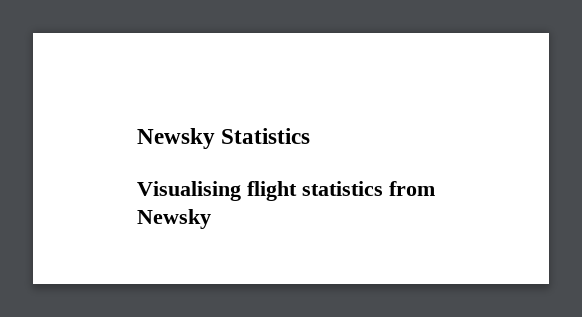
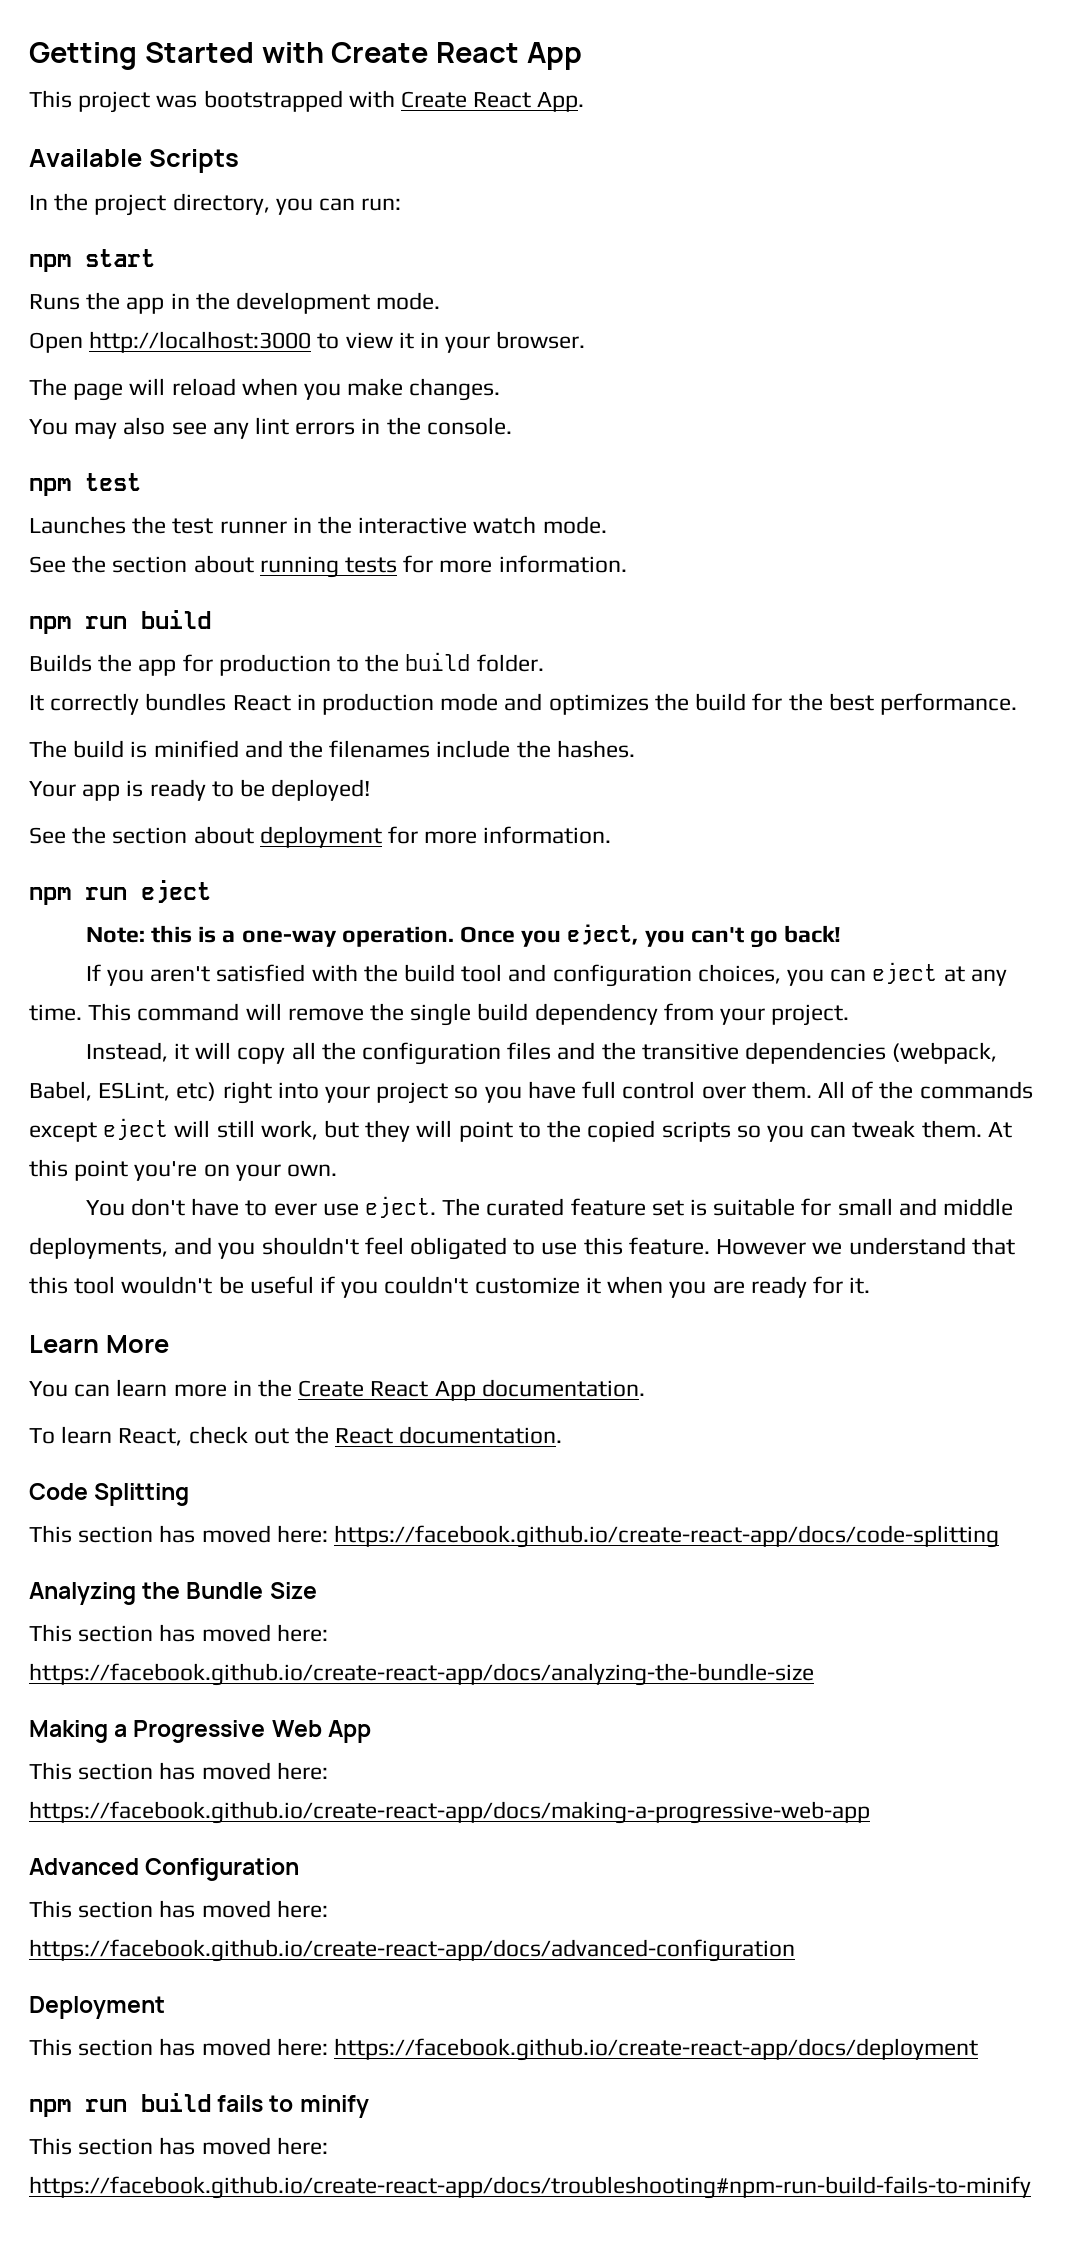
- Newsky Statistics
- Visualising flight statistics from Newsky
+ Getting Started with Create React App
+ This project was bootstrapped with Create React App.
+ Available Scripts
+ In the project directory, you can run:
+ npm start
+ Runs the app in the development mode.
+ Open http://localhost:3000 to view it in your browser.
+ The page will reload when you make changes.
+ You may also see any lint errors in the console.
+ npm test
+ Launches the test runner in the interactive watch mode.
+ See the section about running tests for more information.
+ npm run build
+ Builds the app for production to the build folder.
+ It correctly bundles React in production mode and optimizes the build for the best performance.
+ The build is minified and the filenames include the hashes.
+ Your app is ready to be deployed!
+ See the section about deployment for more information.
+ npm run eject
+ Note: this is a one-way operation. Once you eject, you can't go back!
+ If you aren't satisfied with the build tool and configuration choices, you can eject at any time. This command will remove the single build dependency from your project.
+ Instead, it will copy all the configuration files and the transitive dependencies (webpack, Babel, ESLint, etc) right into your project so you have full control over them. All of the commands except eject will still work, but they will point to the copied scripts so you can tweak them. At this point you're on your own.
+ You don't have to ever use eject. The curated feature set is suitable for small and middle deployments, and you shouldn't feel obligated to use this feature. However we understand that this tool wouldn't be useful if you couldn't customize it when you are ready for it.
+ Learn More
+ You can learn more in the Create React App documentation.
+ To learn React, check out the React documentation.
+ Code Splitting
+ This section has moved here: https://facebook.github.io/create-react-app/docs/code-splitting
+ Analyzing the Bundle Size
+ This section has moved here: https://facebook.github.io/create-react-app/docs/analyzing-the-bundle-size
+ Making a Progressive Web App
+ This section has moved here: https://facebook.github.io/create-react-app/docs/making-a-progressive-web-app
+ Advanced Configuration
+ This section has moved here: https://facebook.github.io/create-react-app/docs/advanced-configuration
+ Deployment
+ This section has moved here: https://facebook.github.io/create-react-app/docs/deployment
+ npm run build fails to minify
+ This section has moved here: https://facebook.github.io/create-react-app/docs/troubleshooting#npm-run-build-fails-to-minify

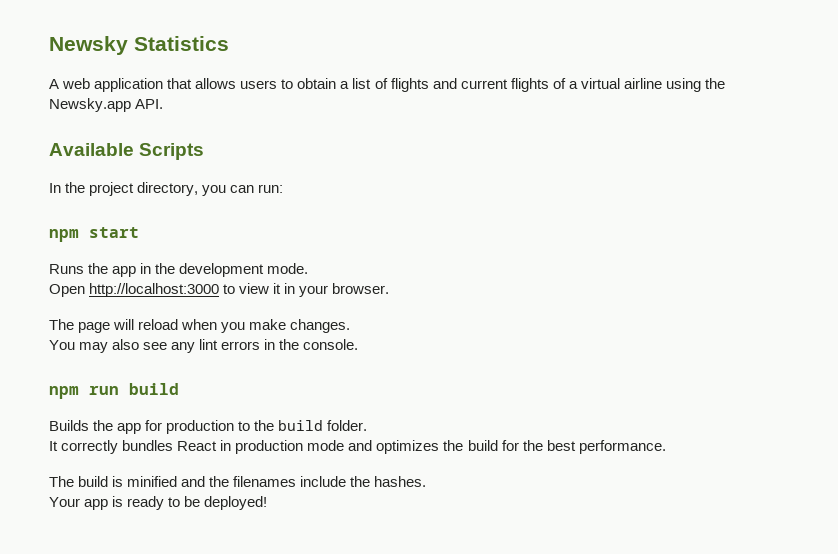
- Getting Started with Create React App
- This project was bootstrapped with Create React App.
+ Newsky Statistics
+ A web application that allows users to obtain a list of flights and current flights of a virtual airline using the Newsky.app API.
- npm test
- Launches the test runner in the interactive watch mode.
- See the section about running tests for more information.
- See the section about deployment for more information.
- npm run eject
- Note: this is a one-way operation. Once you eject, you can't go back!
- If you aren't satisfied with the build tool and configuration choices, you can eject at any time. This command will remove the single build dependency from your project.
- Instead, it will copy all the configuration files and the transitive dependencies (webpack, Babel, ESLint, etc) right into your project so you have full control over them. All of the commands except eject will still work, but they will point to the copied scripts so you can tweak them. At this point you're on your own.
- You don't have to ever use eject. The curated feature set is suitable for small and middle deployments, and you shouldn't feel obligated to use this feature. However we understand that this tool wouldn't be useful if you couldn't customize it when you are ready for it.
- Learn More
- You can learn more in the Create React App documentation.
- To learn React, check out the React documentation.
- Code Splitting
- This section has moved here: https://facebook.github.io/create-react-app/docs/code-splitting
- Analyzing the Bundle Size
- This section has moved here: https://facebook.github.io/create-react-app/docs/analyzing-the-bundle-size
- Making a Progressive Web App
- This section has moved here: https://facebook.github.io/create-react-app/docs/making-a-progressive-web-app
- Advanced Configuration
- This section has moved here: https://facebook.github.io/create-react-app/docs/advanced-configuration
- Deployment
- This section has moved here: https://facebook.github.io/create-react-app/docs/deployment
- npm run build fails to minify
- This section has moved here: https://facebook.github.io/create-react-app/docs/troubleshooting#npm-run-build-fails-to-minify

